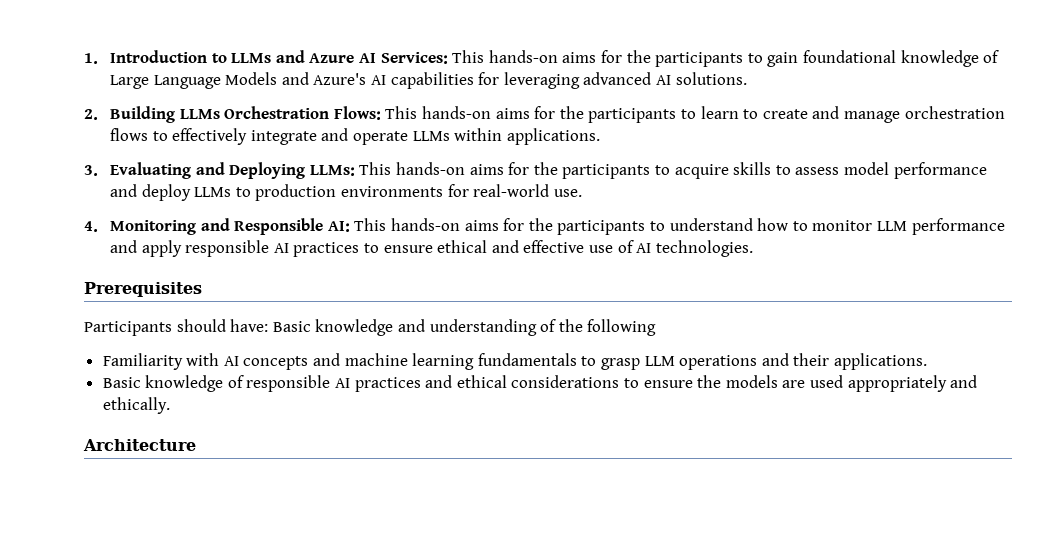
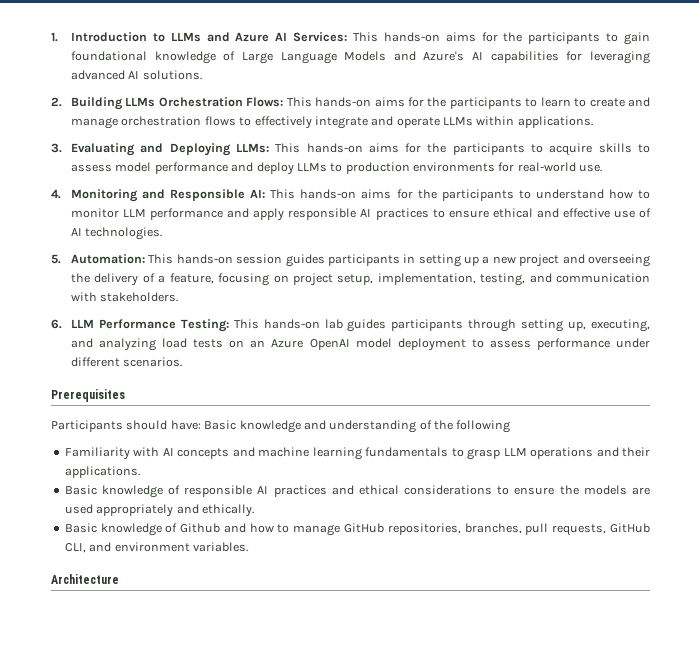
+ 5. Automation: This hands-on session guides participants in setting up a new project and overseeing the delivery of a feature, focusing on project setup, implementation, testing, and communication with stakeholders.
+ 6. LLM Performance Testing: This hands-on lab guides participants through setting up, executing, and analyzing load tests on an Azure OpenAI model deployment to assess performance under different scenarios.
+ Basic knowledge of Github and how to manage GitHub repositories, branches, pull requests, GitHub CLI, and environment variables.

